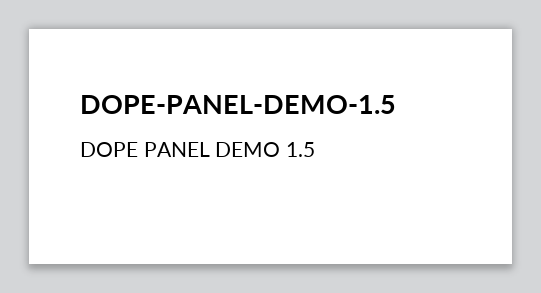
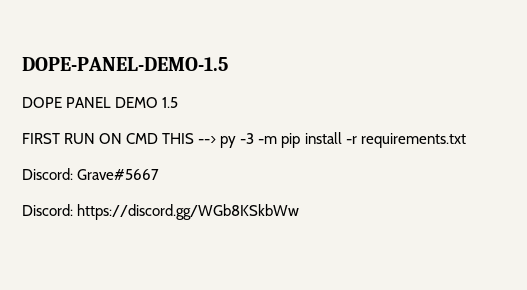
+ FIRST RUN ON CMD THIS --> py -3 -m pip install -r requirements.txt
+ Discord: Grave#5667
+ Discord: https://discord.gg/WGb8KSkbWw

